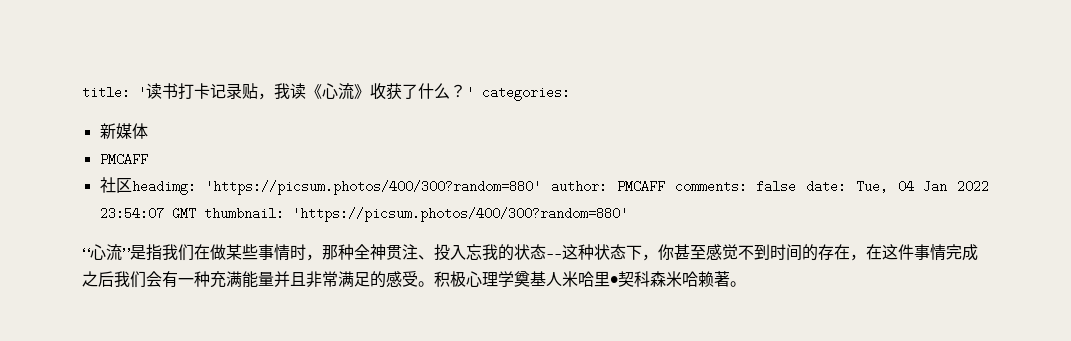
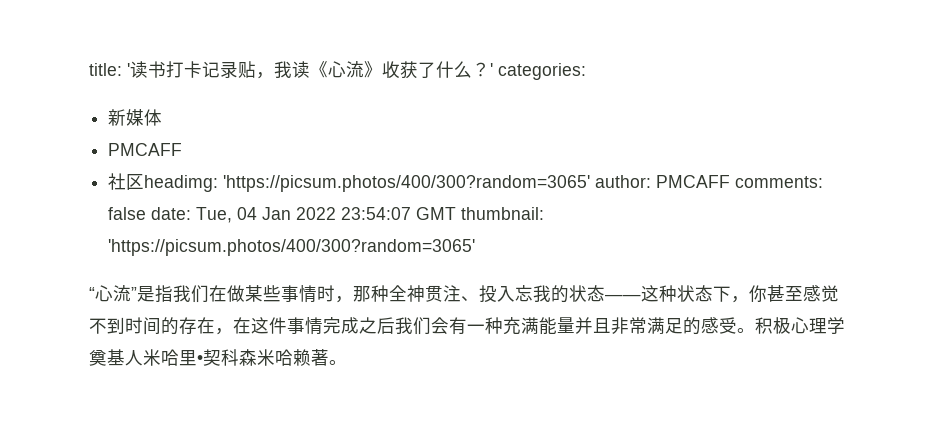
- 社区headimg: 'https://picsum.photos/400/300?random=880' author: PMCAFF comments: false date: Tue, 04 Jan 2022 23:54:07 GMT thumbnail: 'https://picsum.photos/400/300?random=880'
+ 社区headimg: 'https://picsum.photos/400/300?random=3065' author: PMCAFF comments: false date: Tue, 04 Jan 2022 23:54:07 GMT thumbnail: 'https://picsum.photos/400/300?random=3065'

